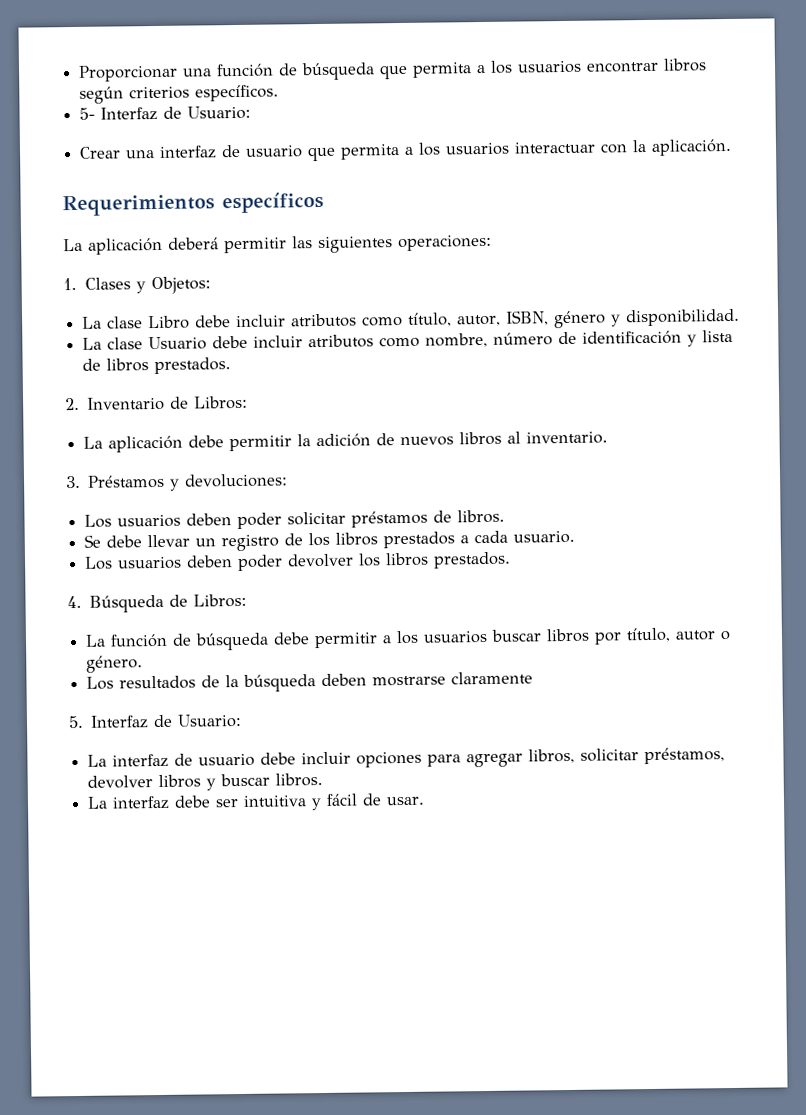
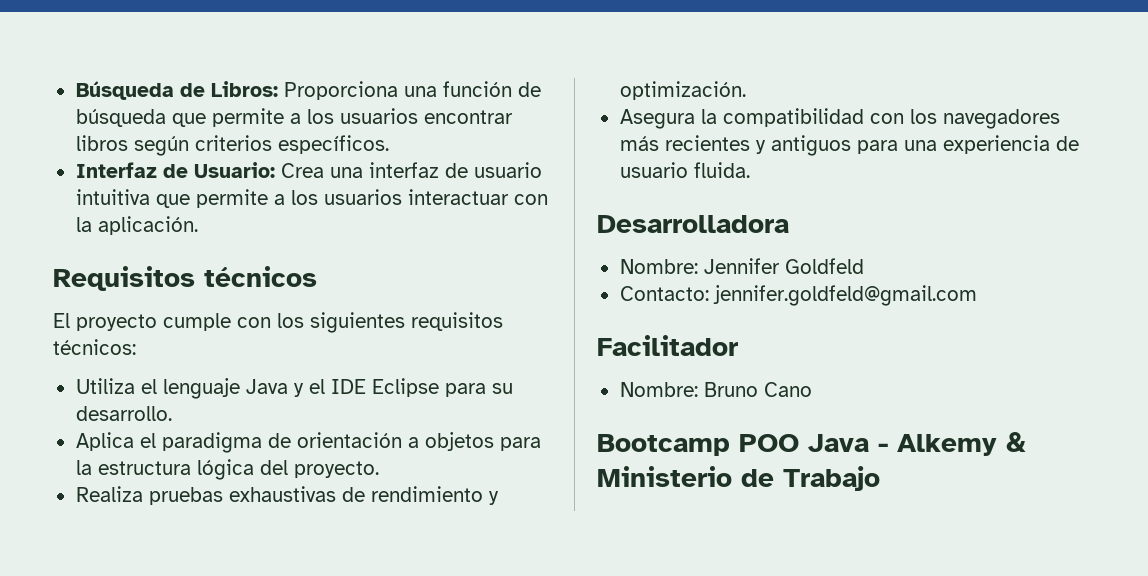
- Proporcionar una función de búsqueda que permita a los usuarios encontrar libros según criterios específicos.
+ Búsqueda de Libros: Proporciona una función de búsqueda que permite a los usuarios encontrar libros según criterios específicos.
- 5- Interfaz de Usuario:
- Crear una interfaz de usuario que permita a los usuarios interactuar con la aplicación.
+ Interfaz de Usuario: Crea una interfaz de usuario intuitiva que permite a los usuarios interactuar con la aplicación.
- Requerimientos específicos
- La aplicación deberá permitir las siguientes operaciones:
- 1. Clases y Objetos:
- La clase Libro debe incluir atributos como título, autor, ISBN, género y disponibilidad.
- La clase Usuario debe incluir atributos como nombre, número de identificación y lista de libros prestados.
- 2. Inventario de Libros:
- La aplicación debe permitir la adición de nuevos libros al inventario.
- 3. Préstamos y devoluciones:
- Los usuarios deben poder solicitar préstamos de libros.
- Se debe llevar un registro de los libros prestados a cada usuario.
- Los usuarios deben poder devolver los libros prestados.
- 4. Búsqueda de Libros:
- La función de búsqueda debe permitir a los usuarios buscar libros por título, autor o género.
- Los resultados de la búsqueda deben mostrarse claramente
- 5. Interfaz de Usuario:
- La interfaz de usuario debe incluir opciones para agregar libros, solicitar préstamos, devolver libros y buscar libros.
- La interfaz debe ser intuitiva y fácil de usar.
+ Requisitos técnicos
+ El proyecto cumple con los siguientes requisitos técnicos:
+ Utiliza el lenguaje Java y el IDE Eclipse para su desarrollo.
+ Aplica el paradigma de orientación a objetos para la estructura lógica del proyecto.
+ Realiza pruebas exhaustivas de rendimiento y optimización.
+ Asegura la compatibilidad con los navegadores más recientes y antiguos para una experiencia de usuario fluida.
+ Desarrolladora
+ Nombre: Jennifer Goldfeld
+ Contacto: jennifer.goldfeld@gmail.com
+ Facilitador
+ Nombre: Bruno Cano
+ Bootcamp POO Java - Alkemy & Ministerio de Trabajo

